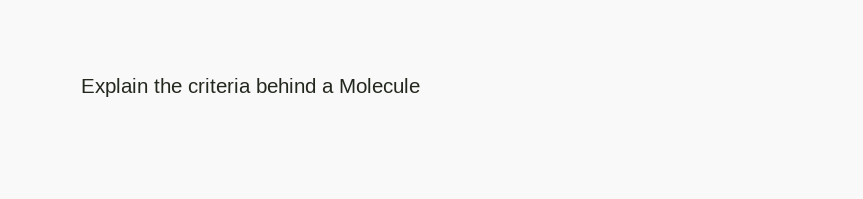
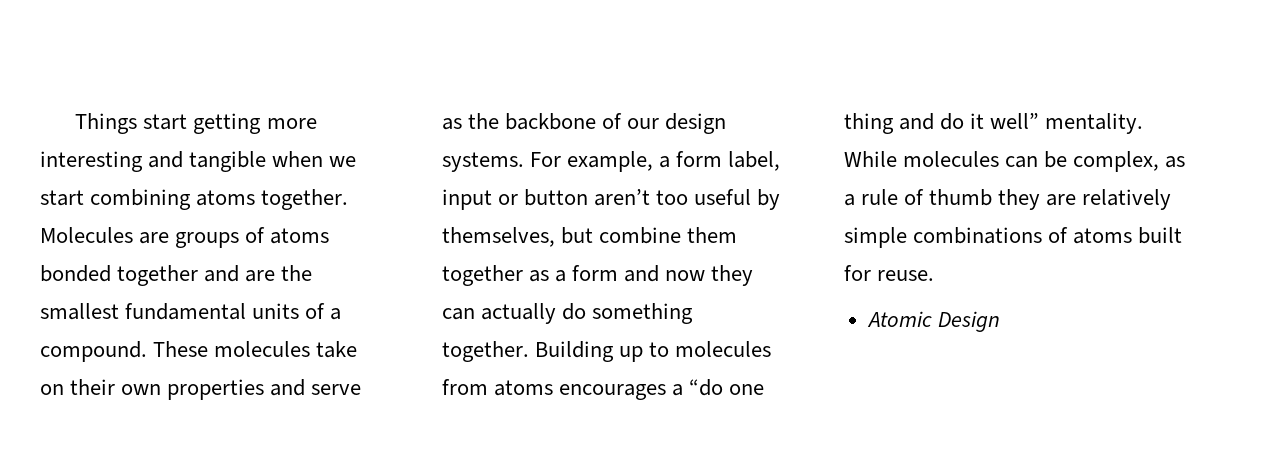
- Explain the criteria behind a Molecule
+ Things start getting more interesting and tangible when we start combining atoms together. Molecules are groups of atoms bonded together and are the smallest fundamental units of a compound. These molecules take on their own properties and serve as the backbone of our design systems. For example, a form label, input or button aren’t too useful by themselves, but combine them together as a form and now they can actually do something together. Building up to molecules from atoms encourages a “do one thing and do it well” mentality. While molecules can be complex, as a rule of thumb they are relatively simple combinations of atoms built for reuse.
+ Atomic Design

